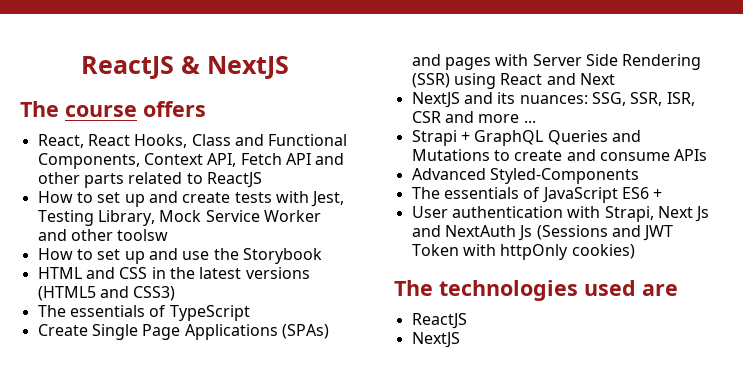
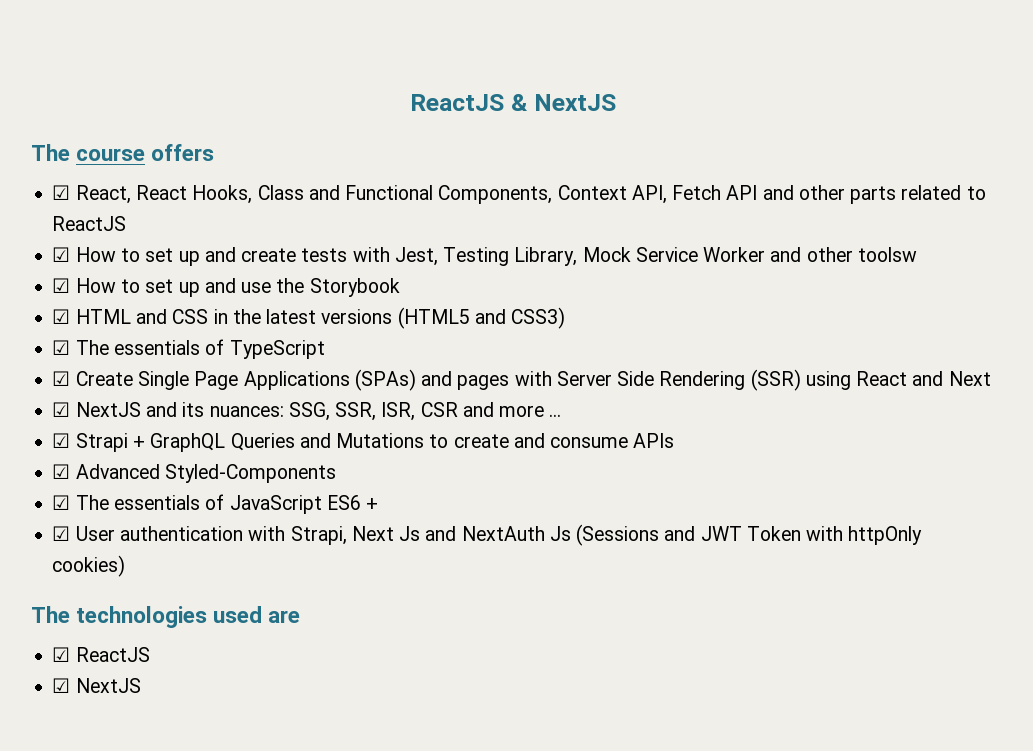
- React, React Hooks, Class and Functional Components, Context API, Fetch API and other parts related to ReactJS
+ ☑ React, React Hooks, Class and Functional Components, Context API, Fetch API and other parts related to ReactJS
- How to set up and create tests with Jest, Testing Library, Mock Service Worker and other toolsw
+ ☑ How to set up and create tests with Jest, Testing Library, Mock Service Worker and other toolsw
- How to set up and use the Storybook
+ ☑ How to set up and use the Storybook
- HTML and CSS in the latest versions (HTML5 and CSS3)
+ ☑ HTML and CSS in the latest versions (HTML5 and CSS3)
- The essentials of TypeScript
+ ☑ The essentials of TypeScript
- Create Single Page Applications (SPAs) and pages with Server Side Rendering (SSR) using React and Next
+ ☑ Create Single Page Applications (SPAs) and pages with Server Side Rendering (SSR) using React and Next
- NextJS and its nuances: SSG, SSR, ISR, CSR and more ...
+ ☑ NextJS and its nuances: SSG, SSR, ISR, CSR and more ...
- Strapi + GraphQL Queries and Mutations to create and consume APIs
+ ☑ Strapi + GraphQL Queries and Mutations to create and consume APIs
- Advanced Styled-Components
+ ☑ Advanced Styled-Components
- The essentials of JavaScript ES6 +
+ ☑ The essentials of JavaScript ES6 +
- User authentication with Strapi, Next Js and NextAuth Js (Sessions and JWT Token with httpOnly cookies)
+ ☑ User authentication with Strapi, Next Js and NextAuth Js (Sessions and JWT Token with httpOnly cookies)
  The technologies used are
- ReactJS
- NextJS
+ ☑ ReactJS
+ ☑ NextJS

